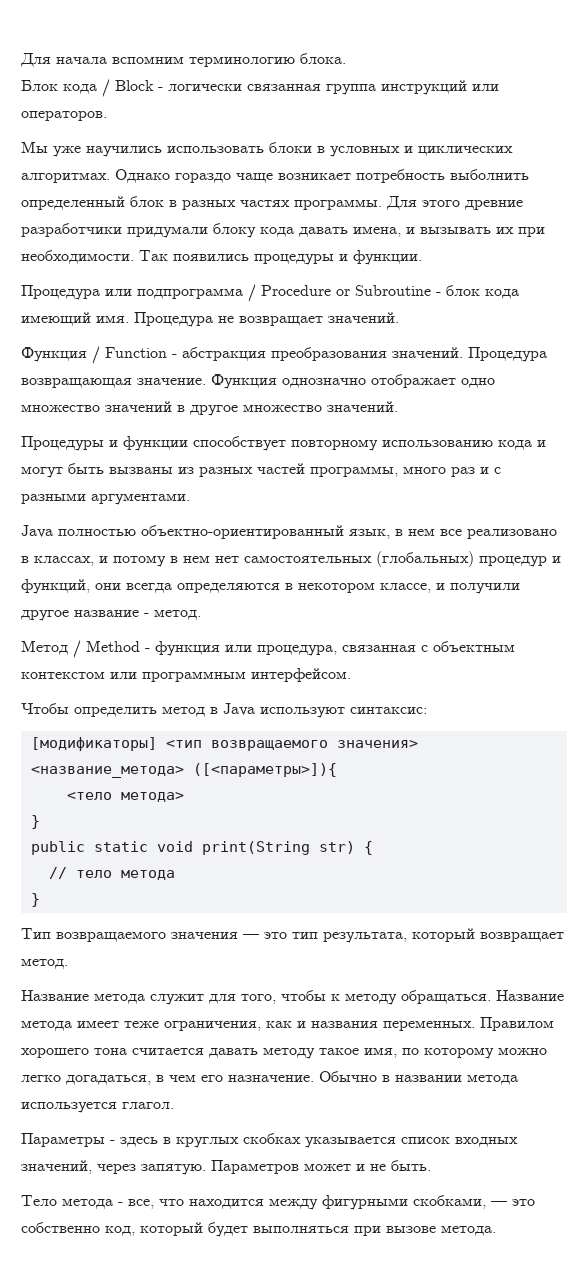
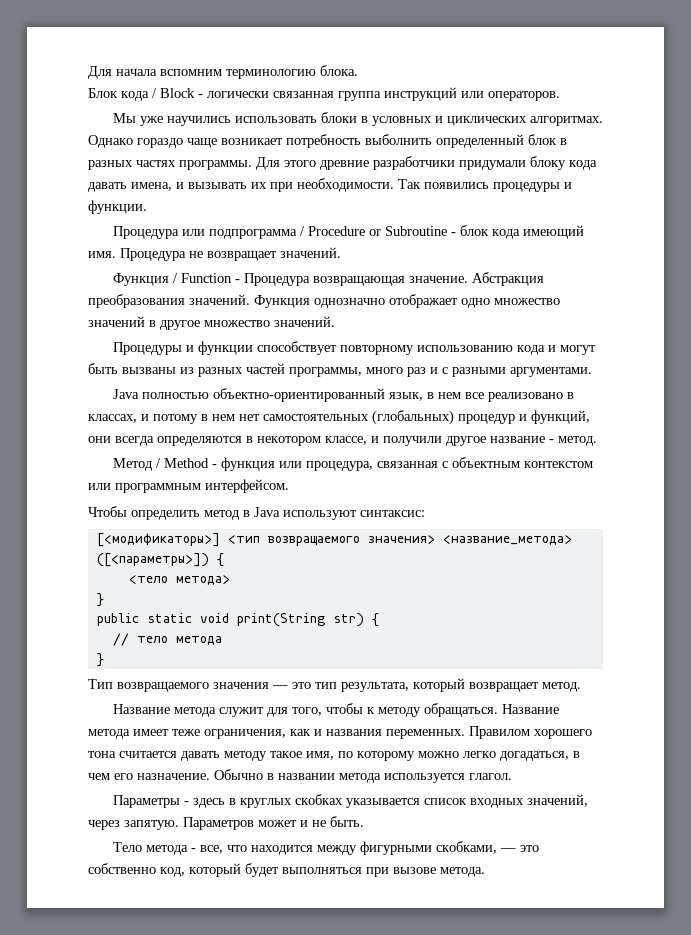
- Функция / Function - абстракция преобразования значений. Процедура возвращающая значение.
+ Функция / Function - Процедура возвращающая значение. Абстракция преобразования значений.
- [модификаторы] <тип возвращаемого значения> <название_метода> ([<параметры>]){
+ [<модификаторы>] <тип возвращаемого значения> <название_метода> ([<параметры>]) {

